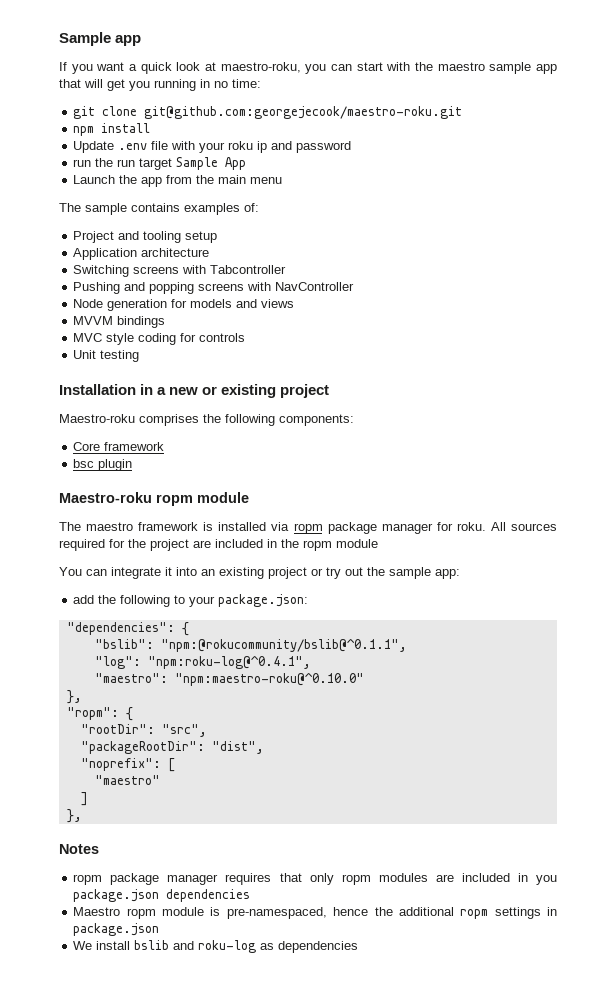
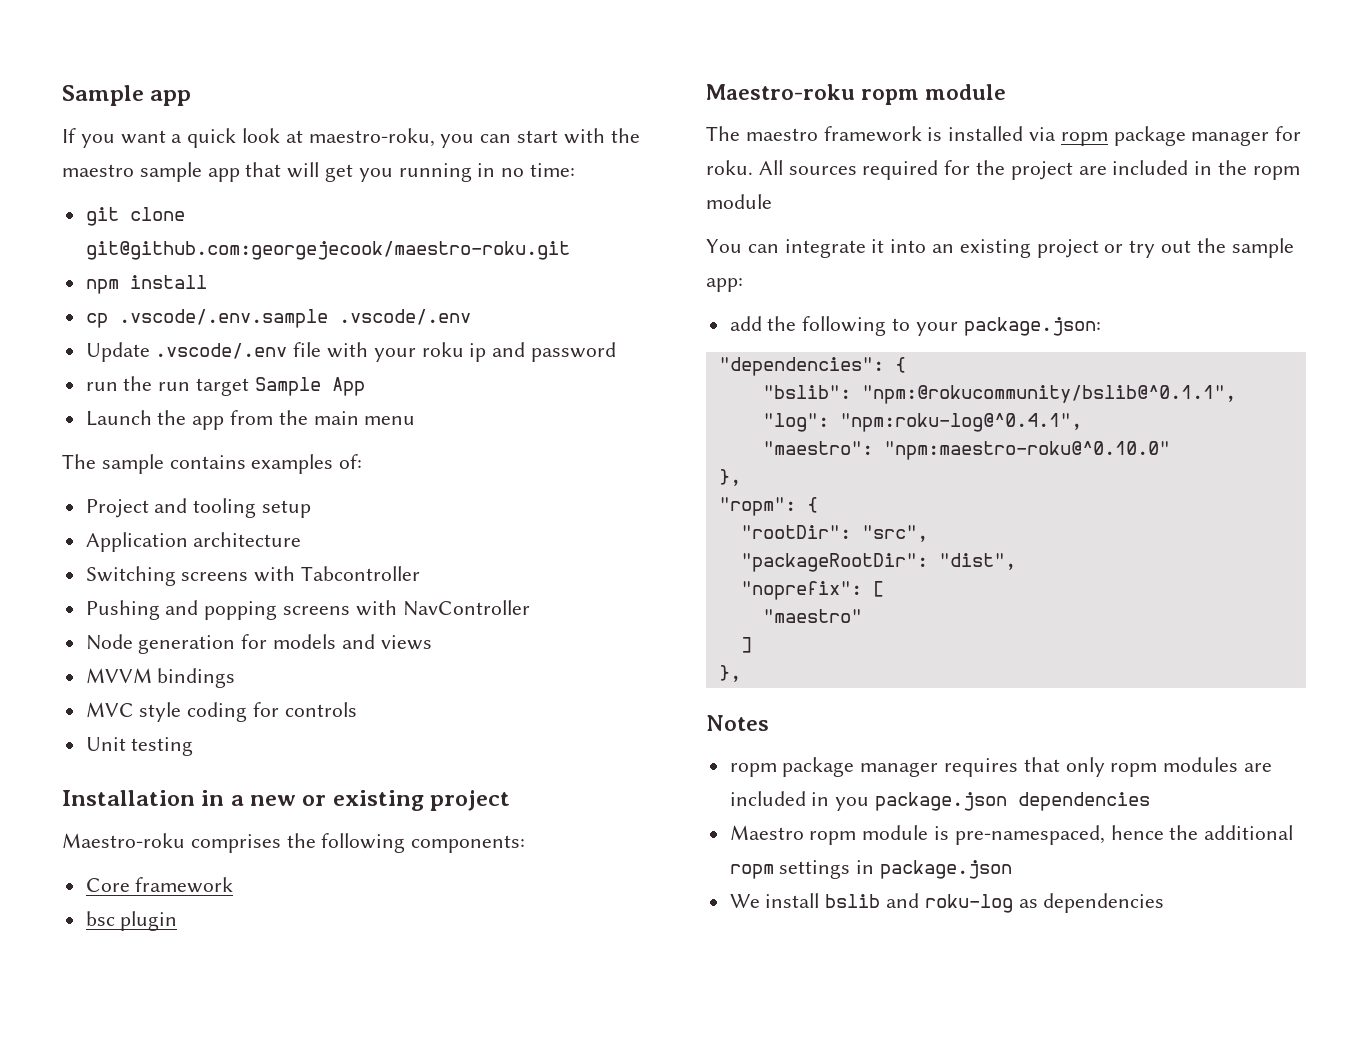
+ cp .vscode/.env.sample .vscode/.env
- Update .env file with your roku ip and password
+ Update .vscode/.env file with your roku ip and password

